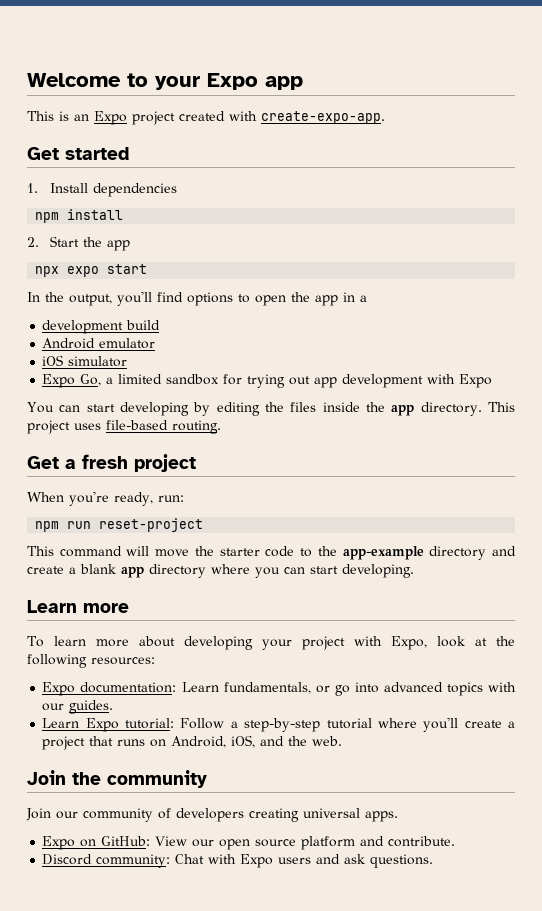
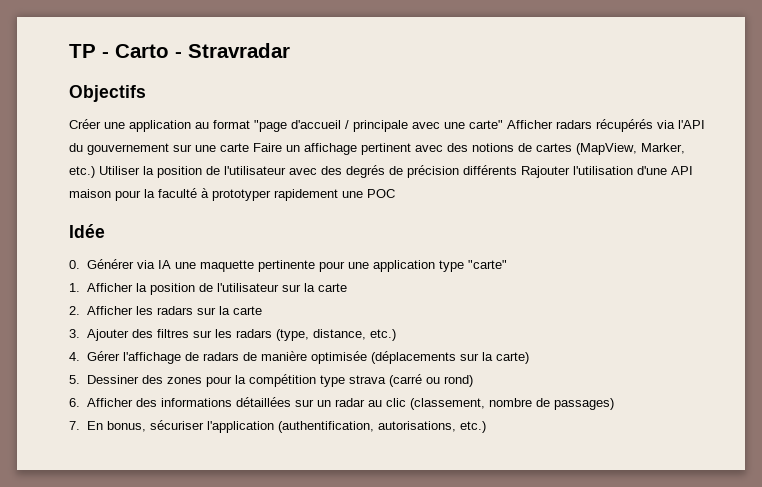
- Welcome to your Expo app
- This is an Expo project created with create-expo-app.
- Get started
- 1. Install dependencies
- npm install
- 2. Start the app
- npx expo start
- In the output, you'll find options to open the app in a
- development build
- Android emulator
- iOS simulator
- Expo Go, a limited sandbox for trying out app development with Expo
- You can start developing by editing the files inside the app directory. This project uses file-based routing.
- Get a fresh project
- When you're ready, run:
- npm run reset-project
- This command will move the starter code to the app-example directory and create a blank app directory where you can start developing.
- Learn more
- To learn more about developing your project with Expo, look at the following resources:
- Expo documentation: Learn fundamentals, or go into advanced topics with our guides.
- Learn Expo tutorial: Follow a step-by-step tutorial where you'll create a project that runs on Android, iOS, and the web.
- Join the community
- Join our community of developers creating universal apps.
- Expo on GitHub: View our open source platform and contribute.
- Discord community: Chat with Expo users and ask questions.
+ TP - Carto - Stravradar
+ Objectifs
+ Créer une application au format "page d'accueil / principale avec une carte" Afficher radars récupérés via l'API du gouvernement sur une carte Faire un affichage pertinent avec des notions de cartes (MapView, Marker, etc.) Utiliser la position de l'utilisateur avec des degrés de précision différents Rajouter l'utilisation d'une API maison pour la faculté à prototyper rapidement une POC
+ Idée
+ 0. Générer via IA une maquette pertinente pour une application type "carte"
+ 1. Afficher la position de l'utilisateur sur la carte
+ 2. Afficher les radars sur la carte
+ 3. Ajouter des filtres sur les radars (type, distance, etc.)
+ 4. Gérer l'affichage de radars de manière optimisée (déplacements sur la carte)
+ 5. Dessiner des zones pour la compétition type strava (carré ou rond)
+ 6. Afficher des informations détaillées sur un radar au clic (classement, nombre de passages)
+ 7. En bonus, sécuriser l'application (authentification, autorisations, etc.)

